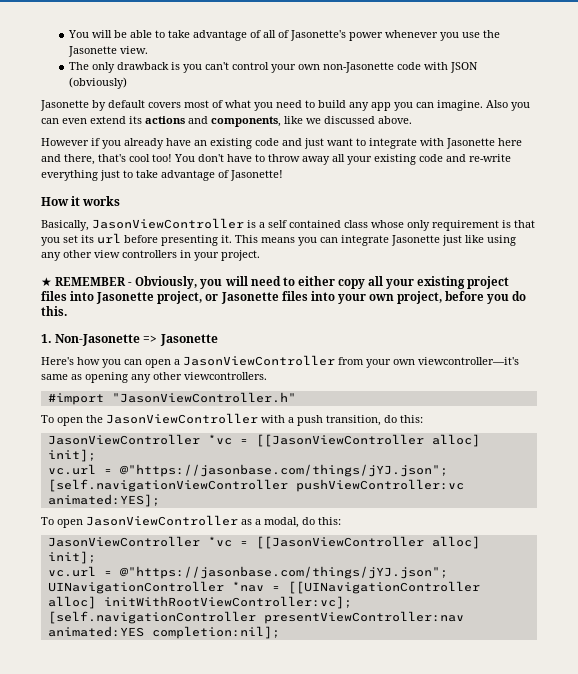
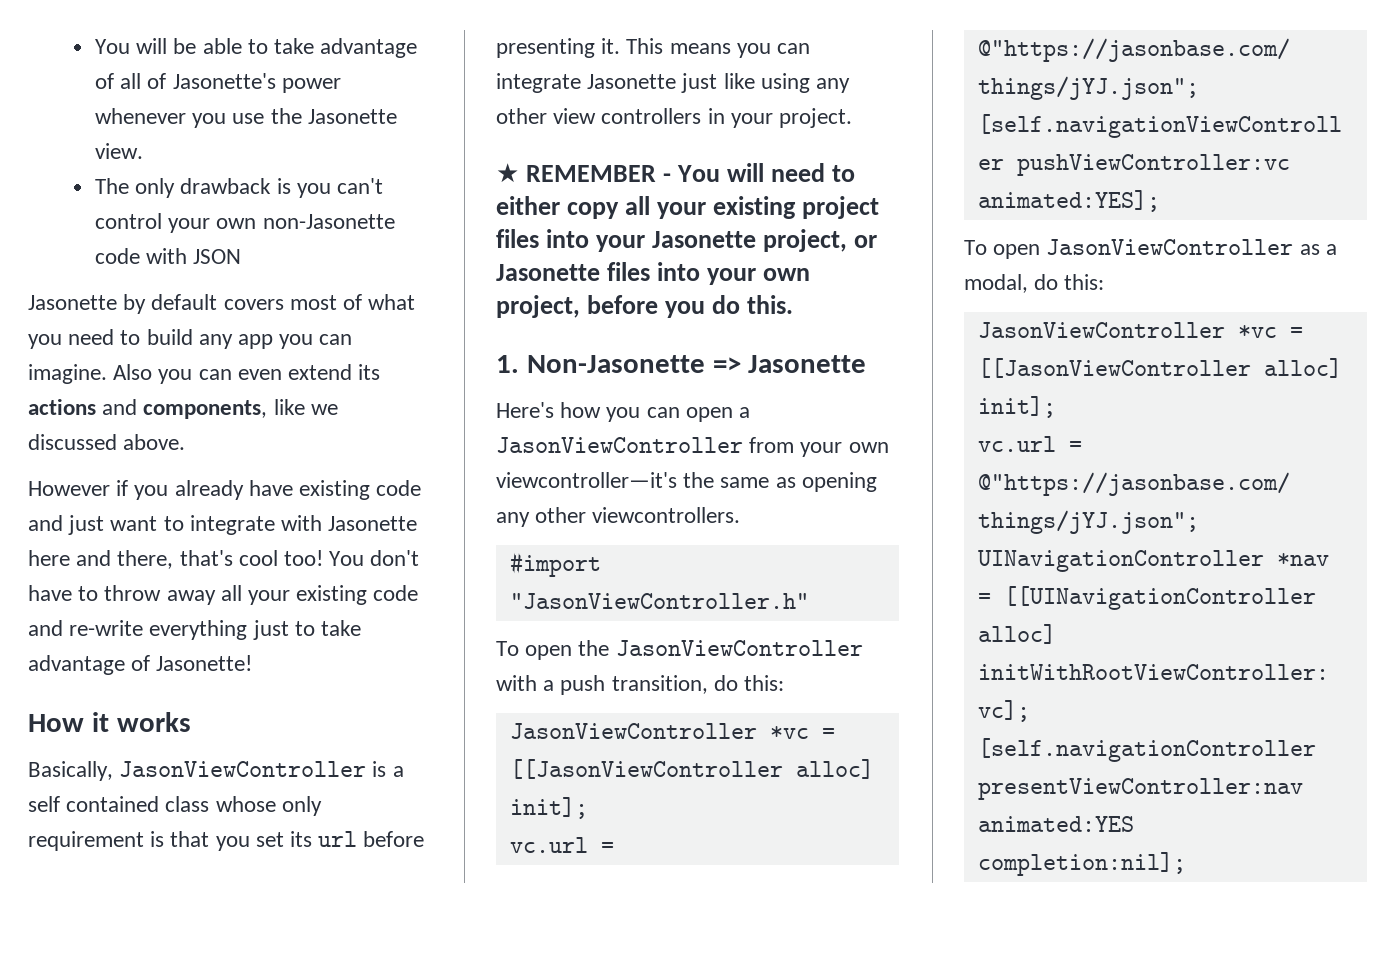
- The only drawback is you can't control your own non-Jasonette code with JSON (obviously)
+ The only drawback is you can't control your own non-Jasonette code with JSON
- However if you already have an existing code and just want to integrate with Jasonette here and there, that's cool too!
+ However if you already have existing code and just want to integrate with Jasonette here and there, that's cool too!
- ★ REMEMBER - Obviously, you will need to either copy all your existing project files into Jasonette project, or Jasonette files into your own project, before you do this.
+ ★ REMEMBER - You will need to either copy all your existing project files into your Jasonette project, or Jasonette files into your own project, before you do this.
- Here's how you can open a JasonViewController from your own viewcontroller—it's same as opening any other viewcontrollers.
+ Here's how you can open a JasonViewController from your own viewcontroller—it's the same as opening any other viewcontrollers.

